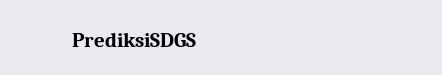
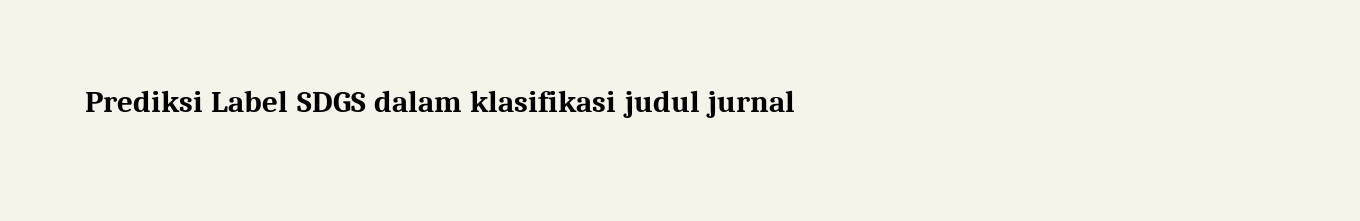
- PrediksiSDGS
+ Prediksi Label SDGS dalam klasifikasi judul jurnal

